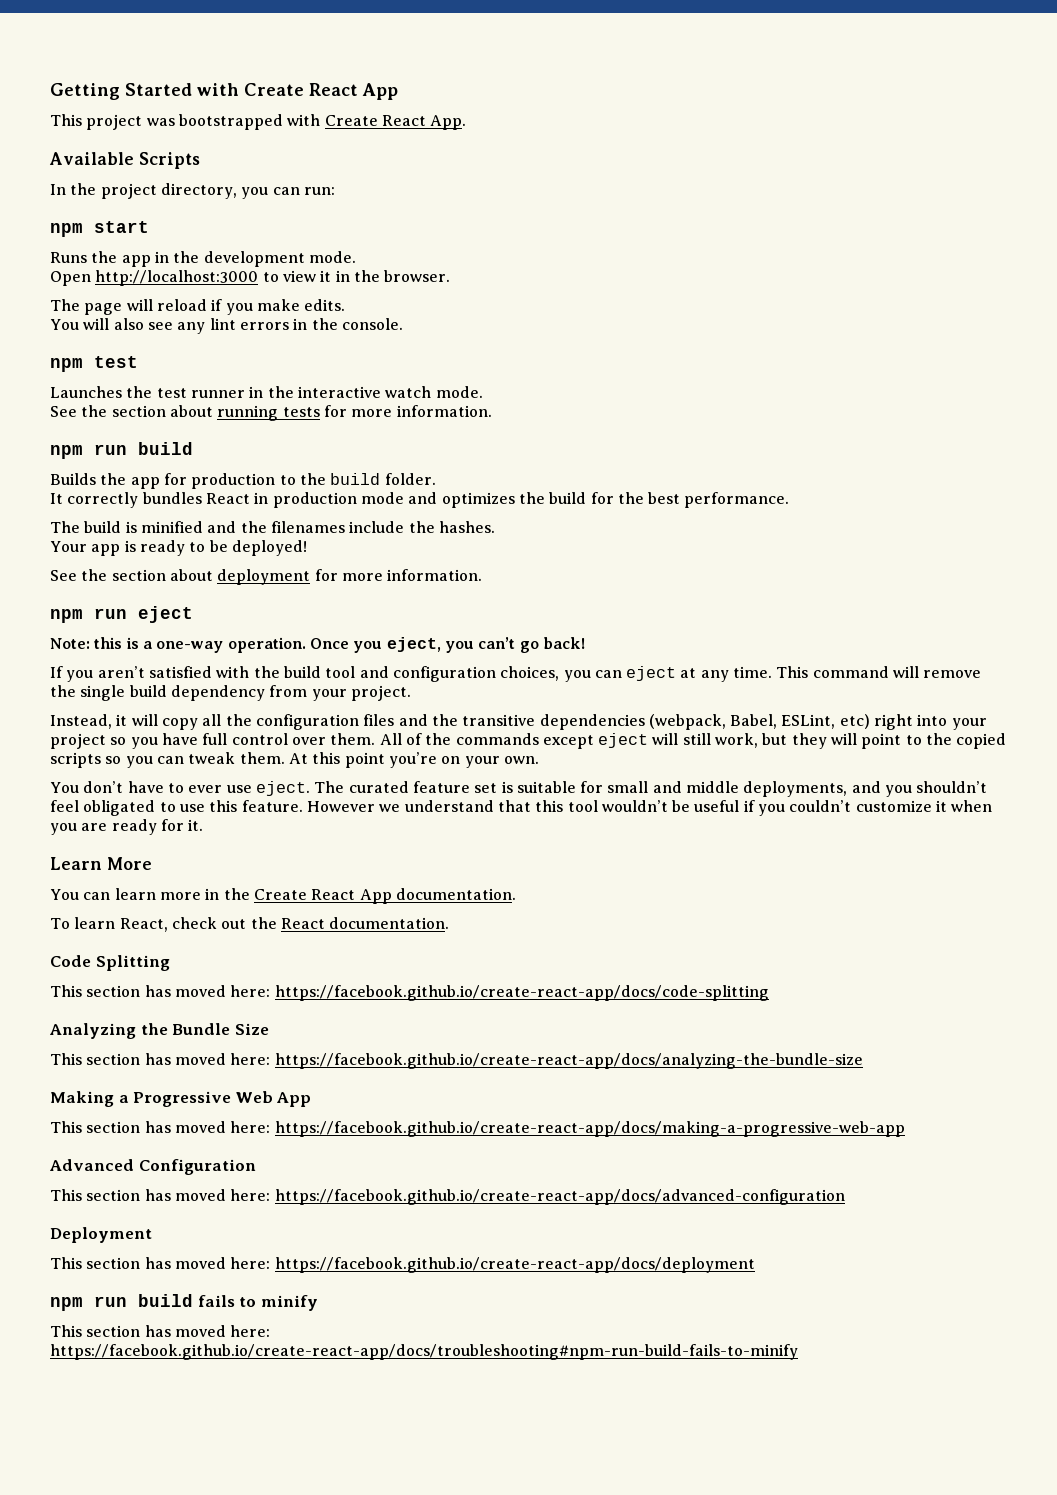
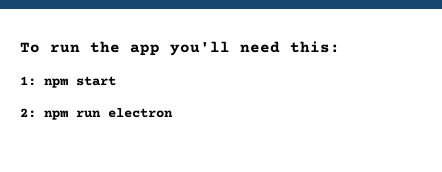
- Getting Started with Create React App
- This project was bootstrapped with Create React App.
- Available Scripts
- In the project directory, you can run:
- npm start
- Runs the app in the development mode.
- Open http://localhost:3000 to view it in the browser.
- The page will reload if you make edits.
- You will also see any lint errors in the console.
- npm test
- Launches the test runner in the interactive watch mode.
- See the section about running tests for more information.
- npm run build
- Builds the app for production to the build folder.
- It correctly bundles React in production mode and optimizes the build for the best performance.
- The build is minified and the filenames include the hashes.
- Your app is ready to be deployed!
- See the section about deployment for more information.
- npm run eject
- Note: this is a one-way operation. Once you eject, you can’t go back!
- If you aren’t satisfied with the build tool and configuration choices, you can eject at any time. This command will remove the single build dependency from your project.
- Instead, it will copy all the configuration files and the transitive dependencies (webpack, Babel, ESLint, etc) right into your project so you have full control over them. All of the commands except eject will still work, but they will point to the copied scripts so you can tweak them. At this point you’re on your own.
- You don’t have to ever use eject. The curated feature set is suitable for small and middle deployments, and you shouldn’t feel obligated to use this feature. However we understand that this tool wouldn’t be useful if you couldn’t customize it when you are ready for it.
- Learn More
- You can learn more in the Create React App documentation.
- To learn React, check out the React documentation.
- Code Splitting
- This section has moved here: https://facebook.github.io/create-react-app/docs/code-splitting
- Analyzing the Bundle Size
- This section has moved here: https://facebook.github.io/create-react-app/docs/analyzing-the-bundle-size
- Making a Progressive Web App
- This section has moved here: https://facebook.github.io/create-react-app/docs/making-a-progressive-web-app
- Advanced Configuration
- This section has moved here: https://facebook.github.io/create-react-app/docs/advanced-configuration
- Deployment
- This section has moved here: https://facebook.github.io/create-react-app/docs/deployment
- npm run build fails to minify
- This section has moved here: https://facebook.github.io/create-react-app/docs/troubleshooting#npm-run-build-fails-to-minify
+ To run the app you'll need this:
+ 1: npm start
+ 2: npm run electron

